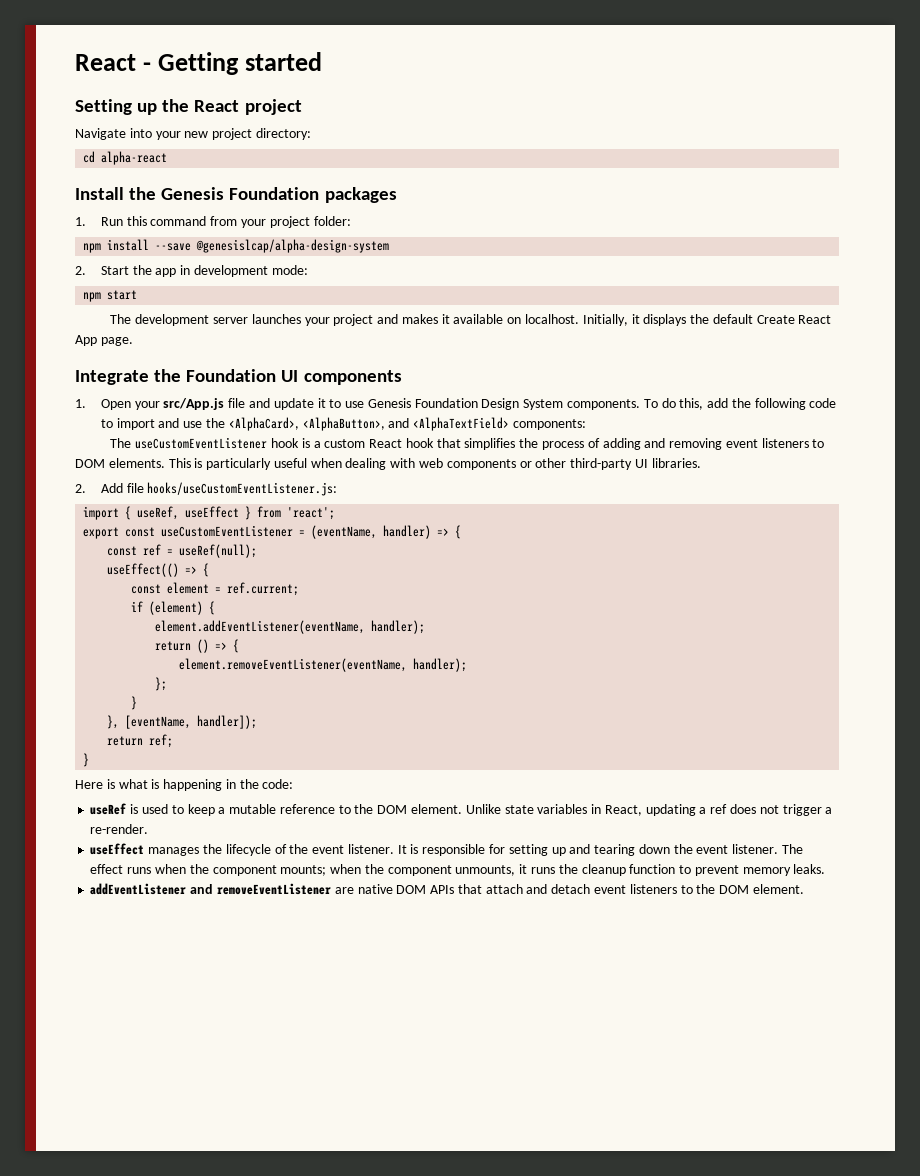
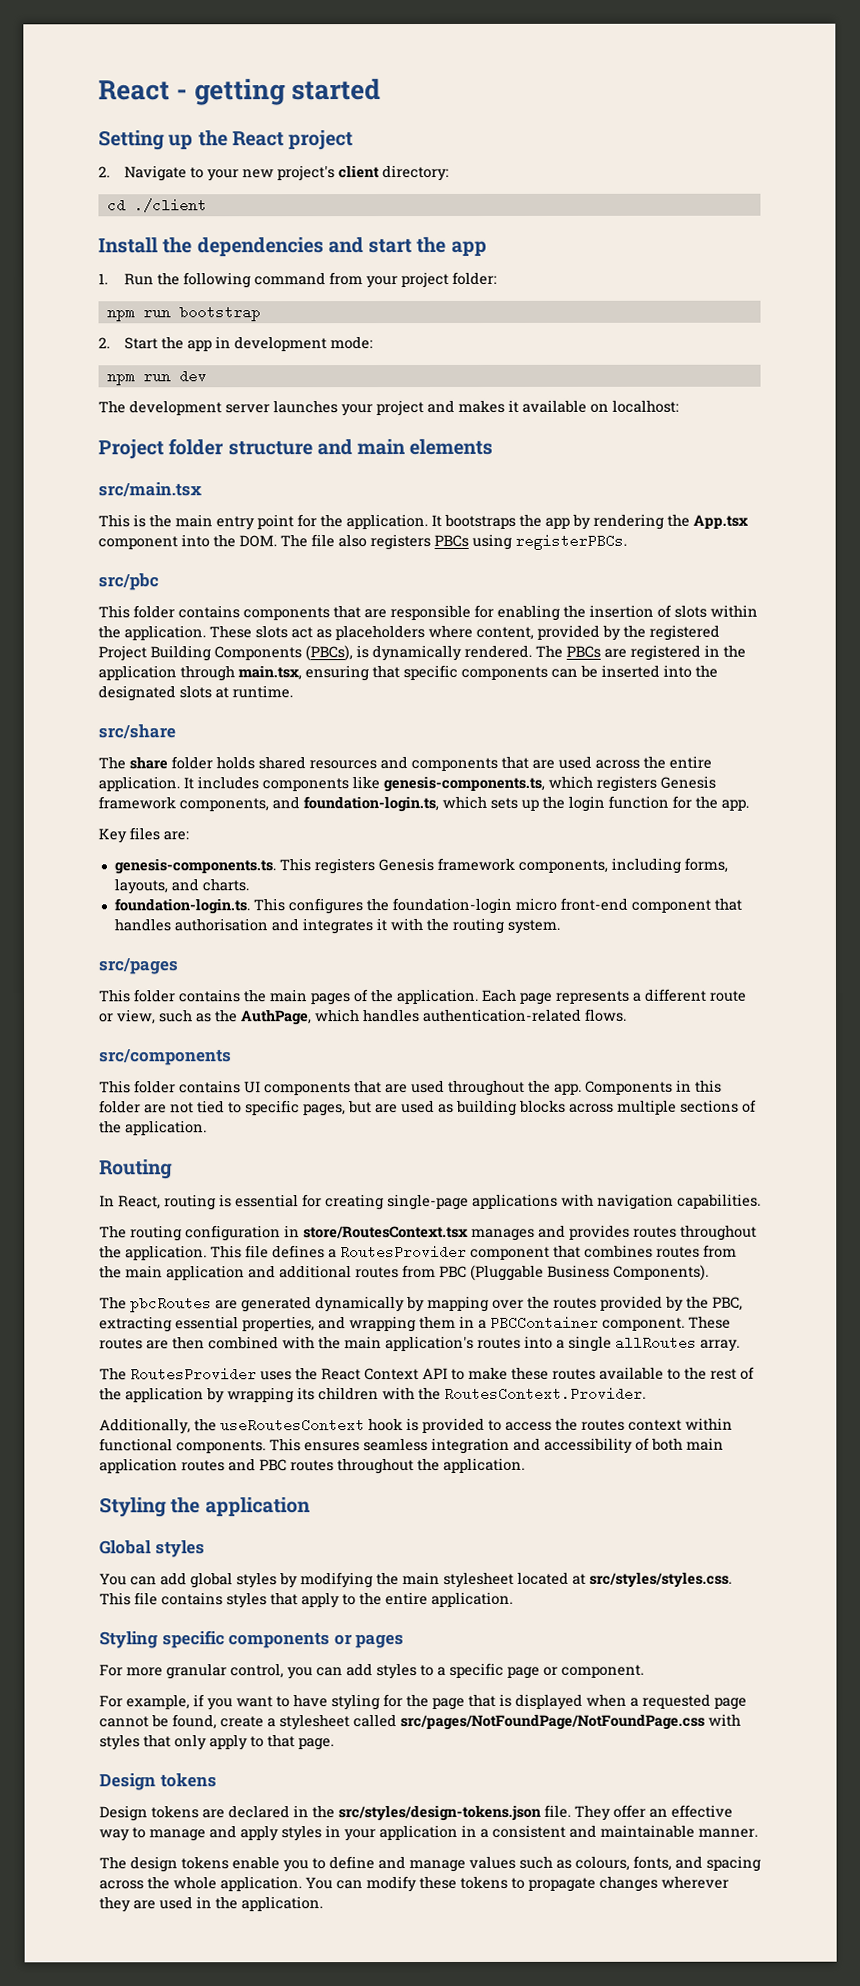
- React - Getting started
+ React - getting started
- Navigate into your new project directory:
+ 2. Navigate to your new project's client directory:
- cd alpha-react
+ cd ./client
- Install the Genesis Foundation packages
+ Install the dependencies and start the app
- 1. Run this command from your project folder:
+ 1. Run the following command from your project folder:
- npm install --save @genesislcap/alpha-design-system
+ npm run bootstrap
- npm start
+ npm run dev
- The development server launches your project and makes it available on localhost. Initially, it displays the default Create React App page.
- Integrate the Foundation UI components
- 1. Open your src/App.js file and update it to use Genesis Foundation Design System components. To do this, add the following code to import and use the <AlphaCard>, <AlphaButton>, and <AlphaTextField> components:
- The useCustomEventListener hook is a custom React hook that simplifies the process of adding and removing event listeners to DOM elements. This is particularly useful when dealing with web components or other third-party UI libraries.
- 2. Add file hooks/useCustomEventListener.js:
- import { useRef, useEffect } from 'react';
- export const useCustomEventListener = (eventName, handler) => {
- const ref = useRef(null);
- useEffect(() => {
- const element = ref.current;
- if (element) {
- element.addEventListener(eventName, handler);
- return () => {
- element.removeEventListener(eventName, handler);
- };
- }
- }, [eventName, handler]);
- return ref;
- }
- Here is what is happening in the code:
- useRef is used to keep a mutable reference to the DOM element. Unlike state variables in React, updating a ref does not trigger a re-render.
- useEffect manages the lifecycle of the event listener. It is responsible for setting up and tearing down the event listener. The effect runs when the component mounts; when the component unmounts, it runs the cleanup function to prevent memory leaks.
- addEventListener and removeEventListener are native DOM APIs that attach and detach event listeners to the DOM element.
+ The development server launches your project and makes it available on localhost:
+ Project folder structure and main elements
+ src/main.tsx
+ This is the main entry point for the application. It bootstraps the app by rendering the App.tsx component into the DOM. The file also registers PBCs using registerPBCs.
+ src/pbc
+ This folder contains components that are responsible for enabling the insertion of slots within the application. These slots act as placeholders where content, provided by the registered Project Building Components (PBCs), is dynamically rendered. The PBCs are registered in the application through main.tsx, ensuring that specific components can be inserted into the designated slots at runtime.
+ src/share
+ The share folder holds shared resources and components that are used across the entire application. It includes components like genesis-components.ts, which registers Genesis framework components, and foundation-login.ts, which sets up the login function for the app.
+ Key files are:
+ genesis-components.ts. This registers Genesis framework components, including forms, layouts, and charts.
+ foundation-login.ts. This configures the foundation-login micro front-end component that handles authorisation and integrates it with the routing system.
+ src/pages
+ This folder contains the main pages of the application. Each page represents a different route or view, such as the AuthPage, which handles authentication-related flows.
+ src/components
+ This folder contains UI components that are used throughout the app. Components in this folder are not tied to specific pages, but are used as building blocks across multiple sections of the application.
+ Routing
+ In React, routing is essential for creating single-page applications with navigation capabilities.
+ The routing configuration in store/RoutesContext.tsx manages and provides routes throughout the application. This file defines a RoutesProvider component that combines routes from the main application and additional routes from PBC (Pluggable Business Components).
+ The pbcRoutes are generated dynamically by mapping over the routes provided by the PBC, extracting essential properties, and wrapping them in a PBCContainer component. These routes are then combined with the main application's routes into a single allRoutes array.
+ The RoutesProvider uses the React Context API to make these routes available to the rest of the application by wrapping its children with the RoutesContext.Provider.
+ Additionally, the useRoutesContext hook is provided to access the routes context within functional components. This ensures seamless integration and accessibility of both main application routes and PBC routes throughout the application.
+ Styling the application
+ Global styles
+ You can add global styles by modifying the main stylesheet located at src/styles/styles.css. This file contains styles that apply to the entire application.
+ Styling specific components or pages
+ For more granular control, you can add styles to a specific page or component.
+ For example, if you want to have styling for the page that is displayed when a requested page cannot be found, create a stylesheet called src/pages/NotFoundPage/NotFoundPage.css with styles that only apply to that page.
+ Design tokens
+ Design tokens are declared in the src/styles/design-tokens.json file. They offer an effective way to manage and apply styles in your application in a consistent and maintainable manner.
+ The design tokens enable you to define and manage values such as colours, fonts, and spacing across the whole application. You can modify these tokens to propagate changes wherever they are used in the application.

